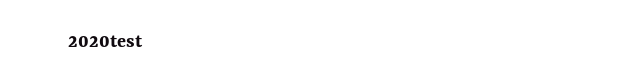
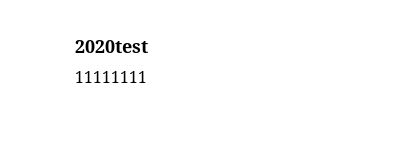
+ 11111111

